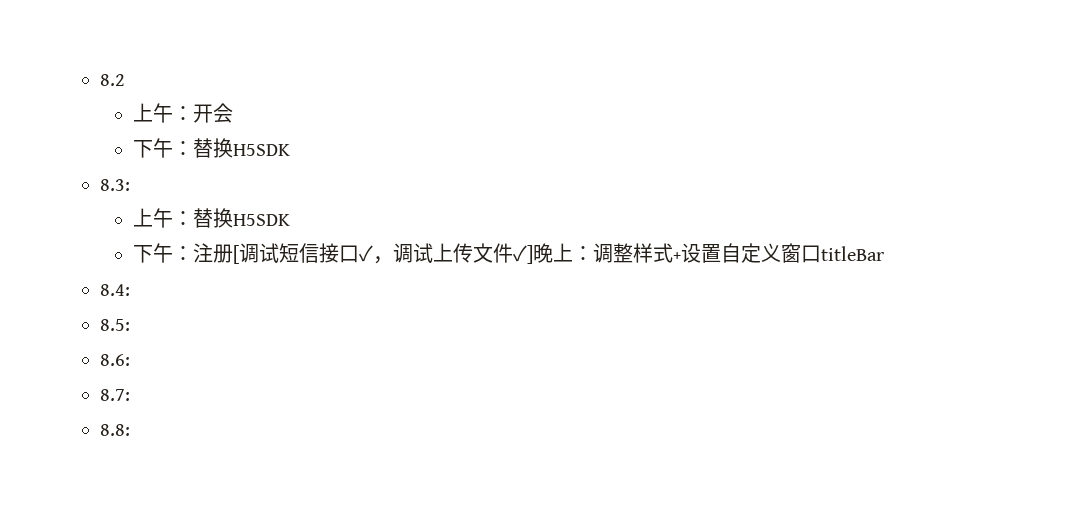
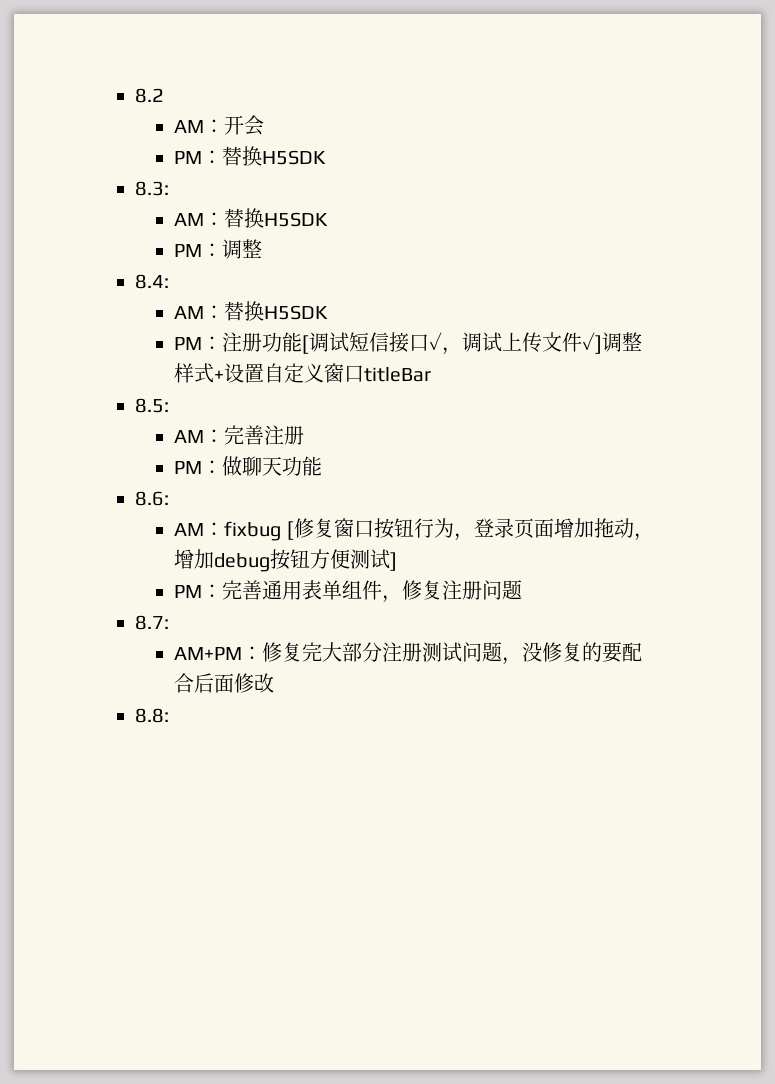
- 上午：开会
+ AM：开会
- 下午：替换H5SDK
+ PM：替换H5SDK
  8.3:
- 上午：替换H5SDK
- 下午：注册[调试短信接口✓，调试上传文件✓]晚上：调整样式+设置自定义窗口titleBar
+ AM：替换H5SDK
+ PM：调整
+ 8.4:
+ AM：替换H5SDK
+ PM：注册功能[调试短信接口✓，调试上传文件✓]调整样式+设置自定义窗口titleBar
- 8.4:
  8.5:
+ AM：完善注册
+ PM：做聊天功能
  8.6:
+ AM：fixbug [修复窗口按钮行为，登录页面增加拖动，增加debug按钮方便测试]
+ PM：完善通用表单组件，修复注册问题
  8.7:
+ AM+PM：修复完大部分注册测试问题，没修复的要配合后面修改

